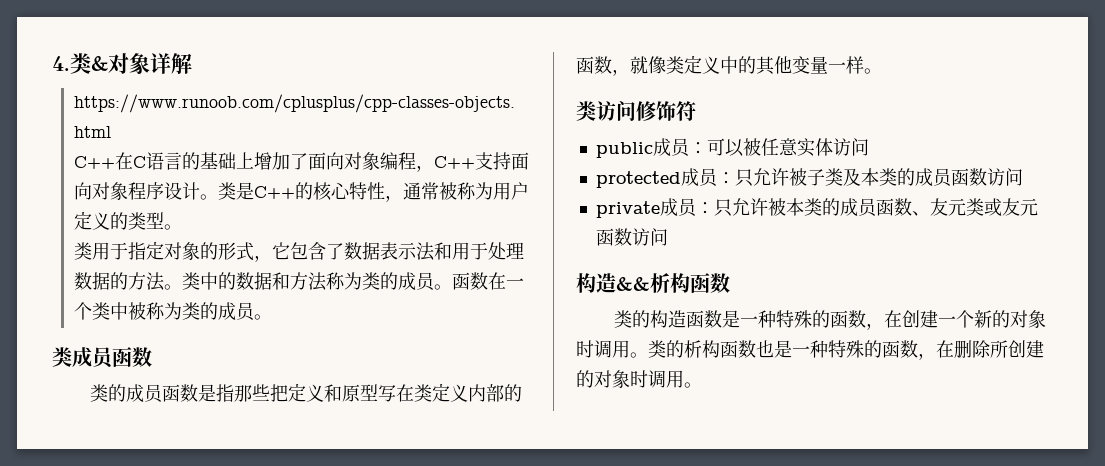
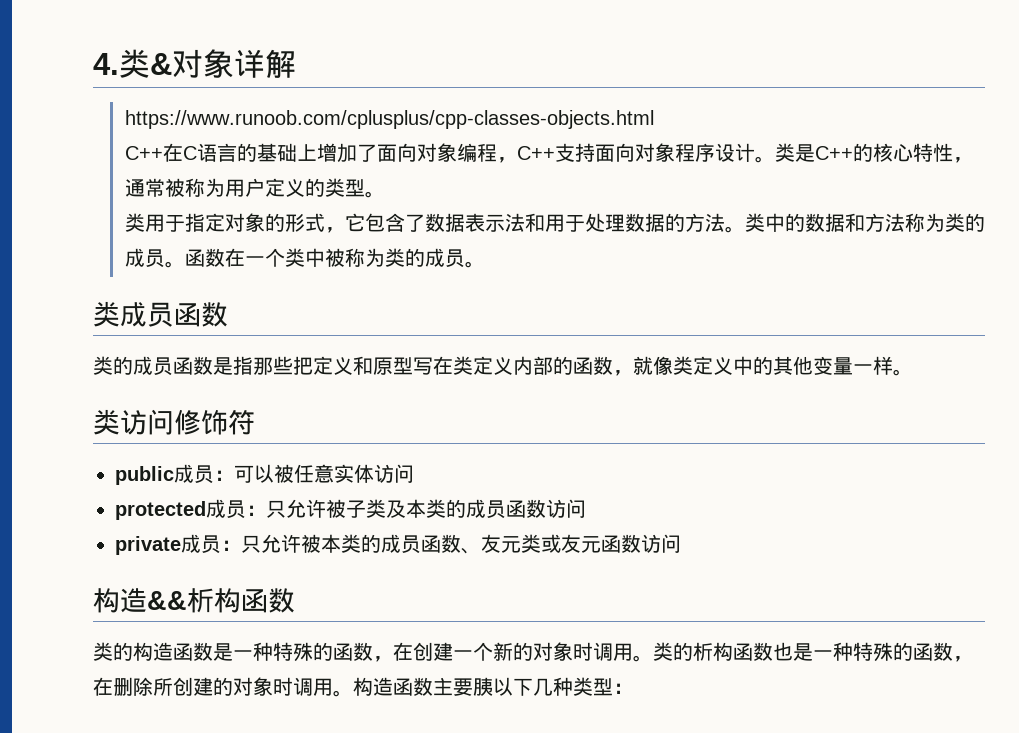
+ 构造函数主要胰以下几种类型：

